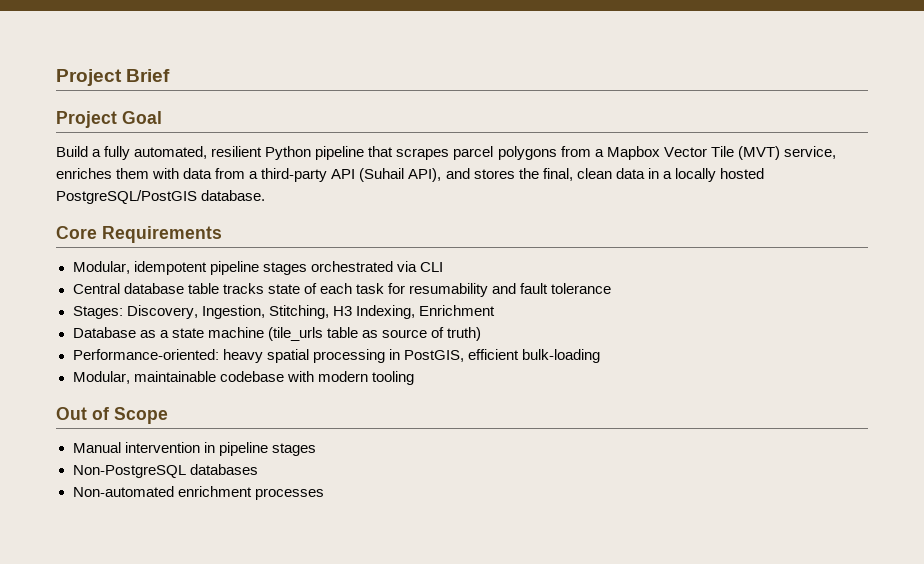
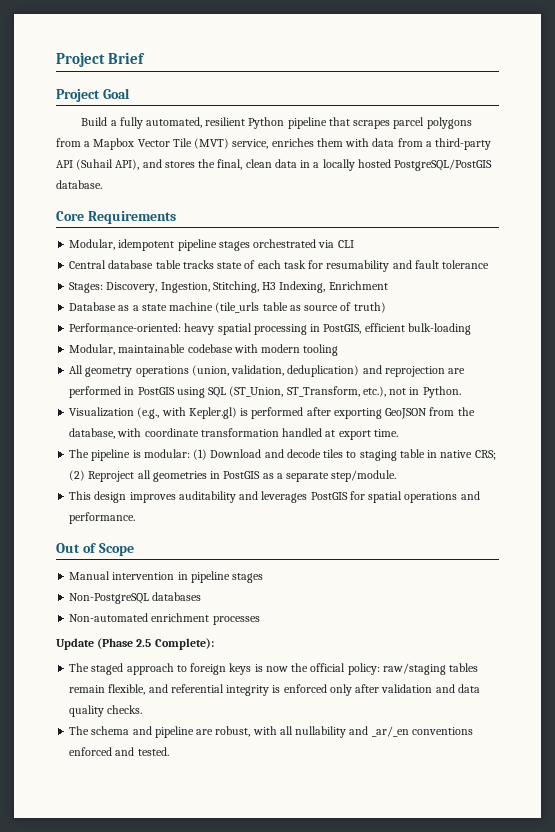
+ All geometry operations (union, validation, deduplication) and reprojection are performed in PostGIS using SQL (ST_Union, ST_Transform, etc.), not in Python.
+ Visualization (e.g., with Kepler.gl) is performed after exporting GeoJSON from the database, with coordinate transformation handled at export time.
+ The pipeline is modular: (1) Download and decode tiles to staging table in native CRS; (2) Reproject all geometries in PostGIS as a separate step/module.
+ This design improves auditability and leverages PostGIS for spatial operations and performance.
+ Update (Phase 2.5 Complete):
+ The staged approach to foreign keys is now the official policy: raw/staging tables remain flexible, and referential integrity is enforced only after validation and data quality checks.
+ The schema and pipeline are robust, with all nullability and _ar/_en conventions enforced and tested.

